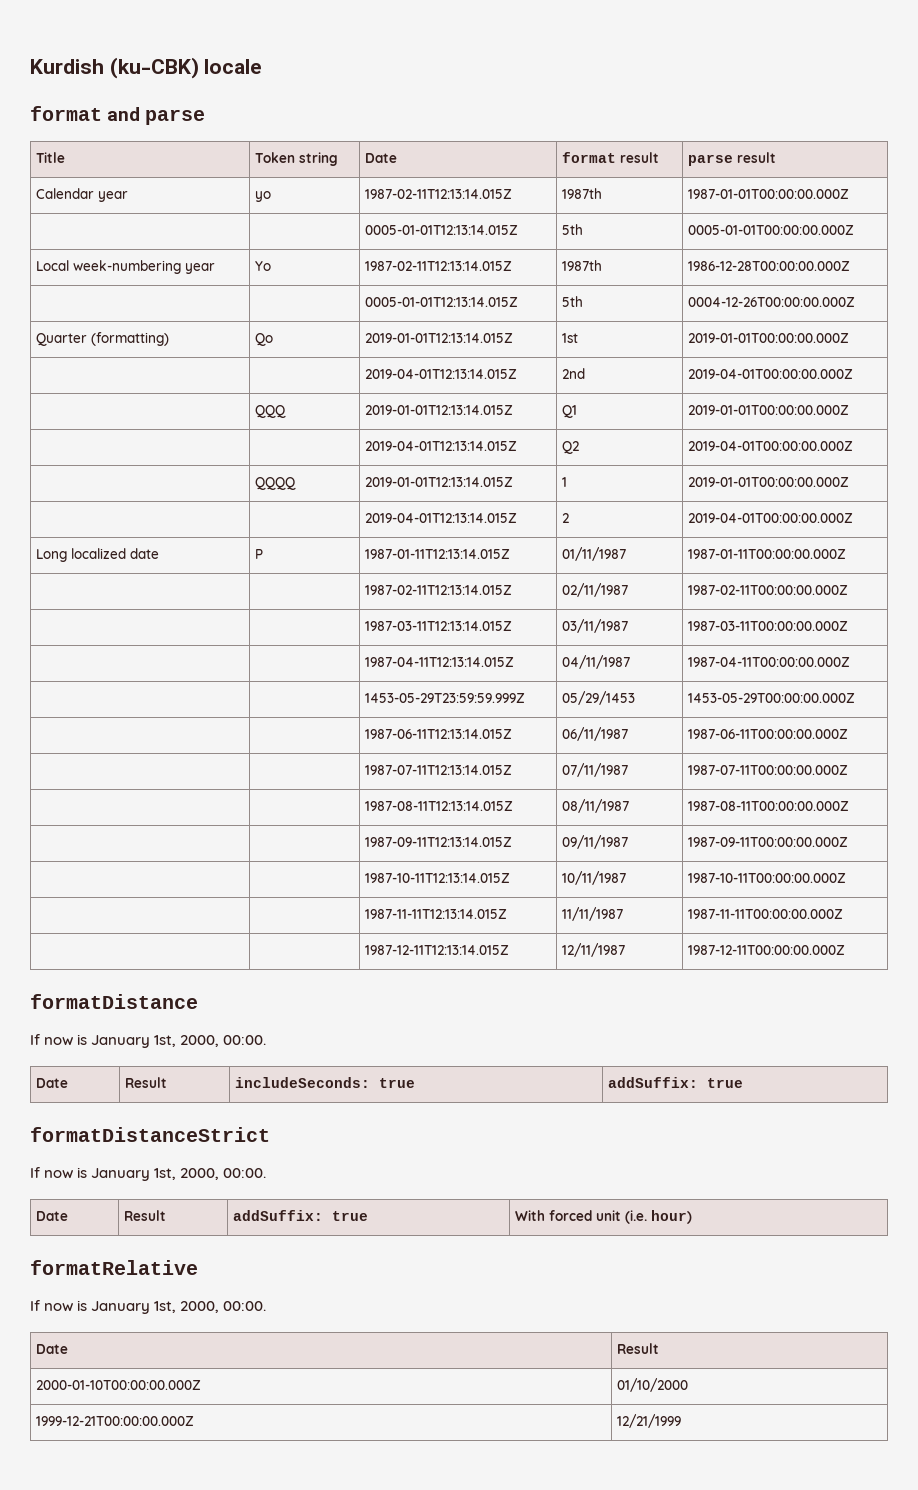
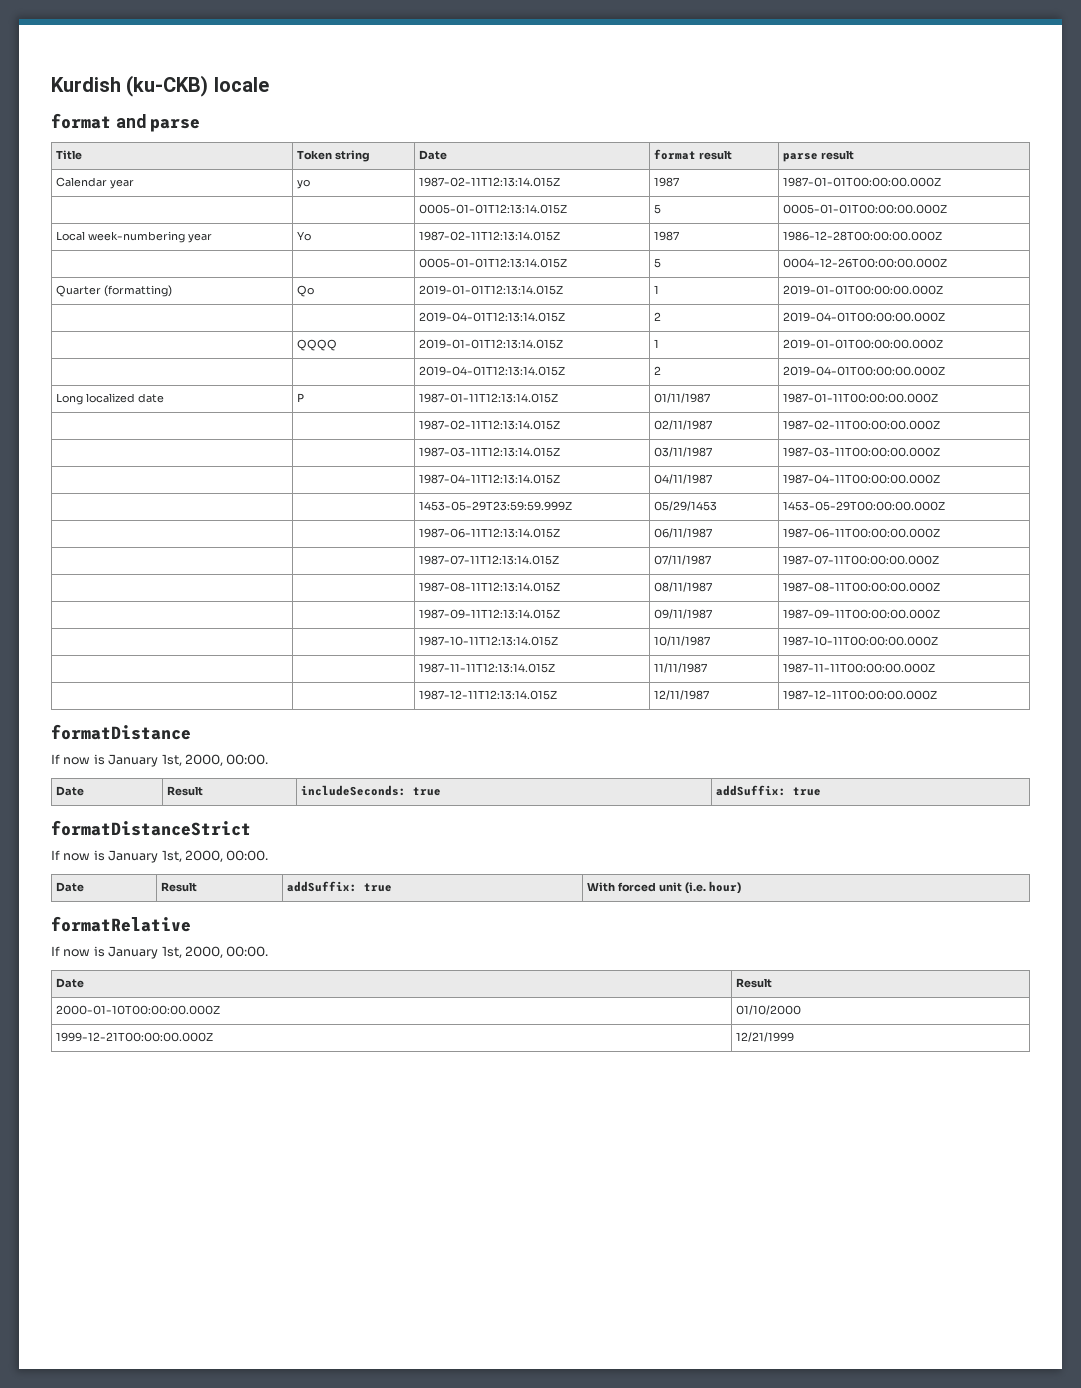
- Kurdish (ku-CBK) locale
+ Kurdish (ku-CKB) locale
- Calendar year | yo | 1987-02-11T12:13:14.015Z | 1987th | 1987-01-01T00:00:00.000Z
+ Calendar year | yo | 1987-02-11T12:13:14.015Z | 1987 | 1987-01-01T00:00:00.000Z
- | | 0005-01-01T12:13:14.015Z | 5th | 0005-01-01T00:00:00.000Z
+ | | 0005-01-01T12:13:14.015Z | 5 | 0005-01-01T00:00:00.000Z
- Local week-numbering year | Yo | 1987-02-11T12:13:14.015Z | 1987th | 1986-12-28T00:00:00.000Z
+ Local week-numbering year | Yo | 1987-02-11T12:13:14.015Z | 1987 | 1986-12-28T00:00:00.000Z
- | | 0005-01-01T12:13:14.015Z | 5th | 0004-12-26T00:00:00.000Z
+ | | 0005-01-01T12:13:14.015Z | 5 | 0004-12-26T00:00:00.000Z
- Quarter (formatting) | Qo | 2019-01-01T12:13:14.015Z | 1st | 2019-01-01T00:00:00.000Z
- | | 2019-04-01T12:13:14.015Z | 2nd | 2019-04-01T00:00:00.000Z
- | QQQ | 2019-01-01T12:13:14.015Z | Q1 | 2019-01-01T00:00:00.000Z
- | | 2019-04-01T12:13:14.015Z | Q2 | 2019-04-01T00:00:00.000Z
+ Quarter (formatting) | Qo | 2019-01-01T12:13:14.015Z | 1 | 2019-01-01T00:00:00.000Z
+ | | 2019-04-01T12:13:14.015Z | 2 | 2019-04-01T00:00:00.000Z

